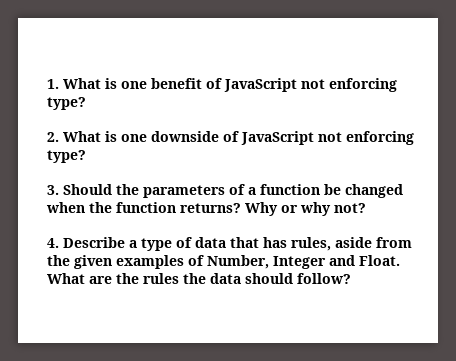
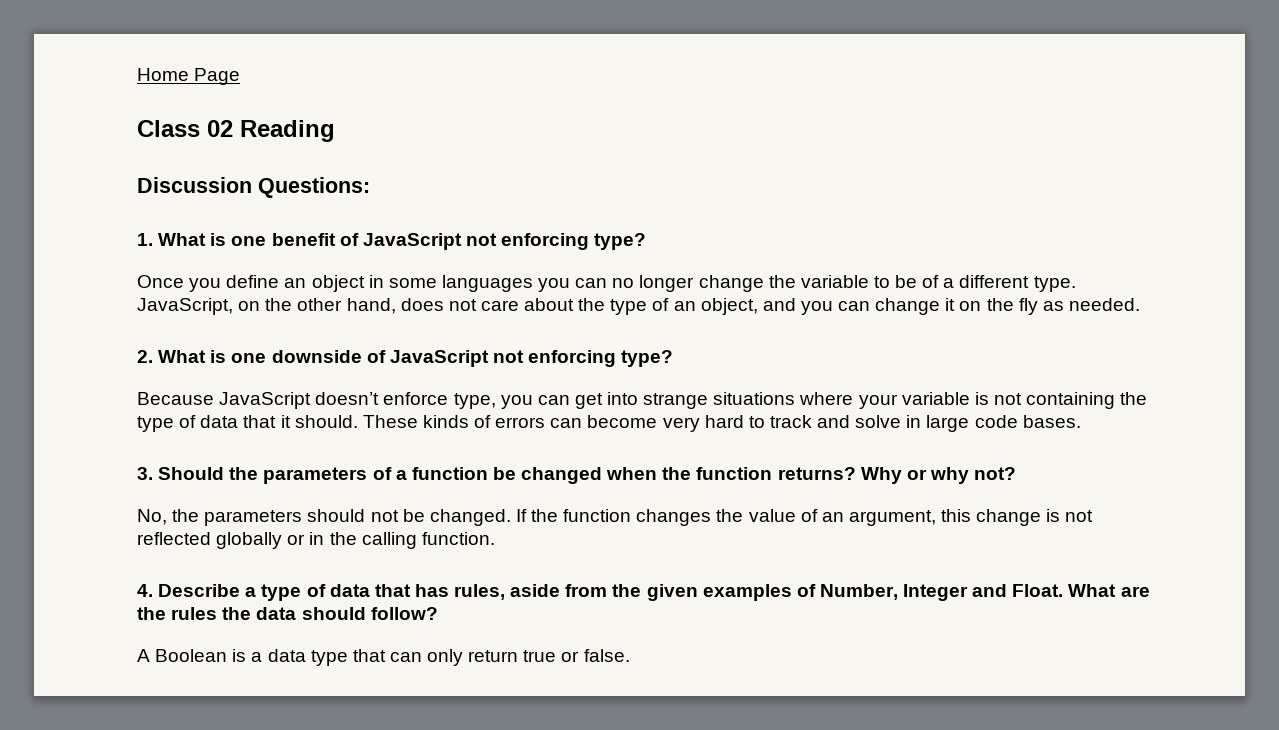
+ Home Page
+ Class 02 Reading
+ Discussion Questions:
+ Once you define an object in some languages you can no longer change the variable to be of a different type. JavaScript, on the other hand, does not care about the type of an object, and you can change it on the fly as needed.
+ Because JavaScript doesn’t enforce type, you can get into strange situations where your variable is not containing the type of data that it should. These kinds of errors can become very hard to track and solve in large code bases.
+ No, the parameters should not be changed. If the function changes the value of an argument, this change is not reflected globally or in the calling function.
+ A Boolean is a data type that can only return true or false.

